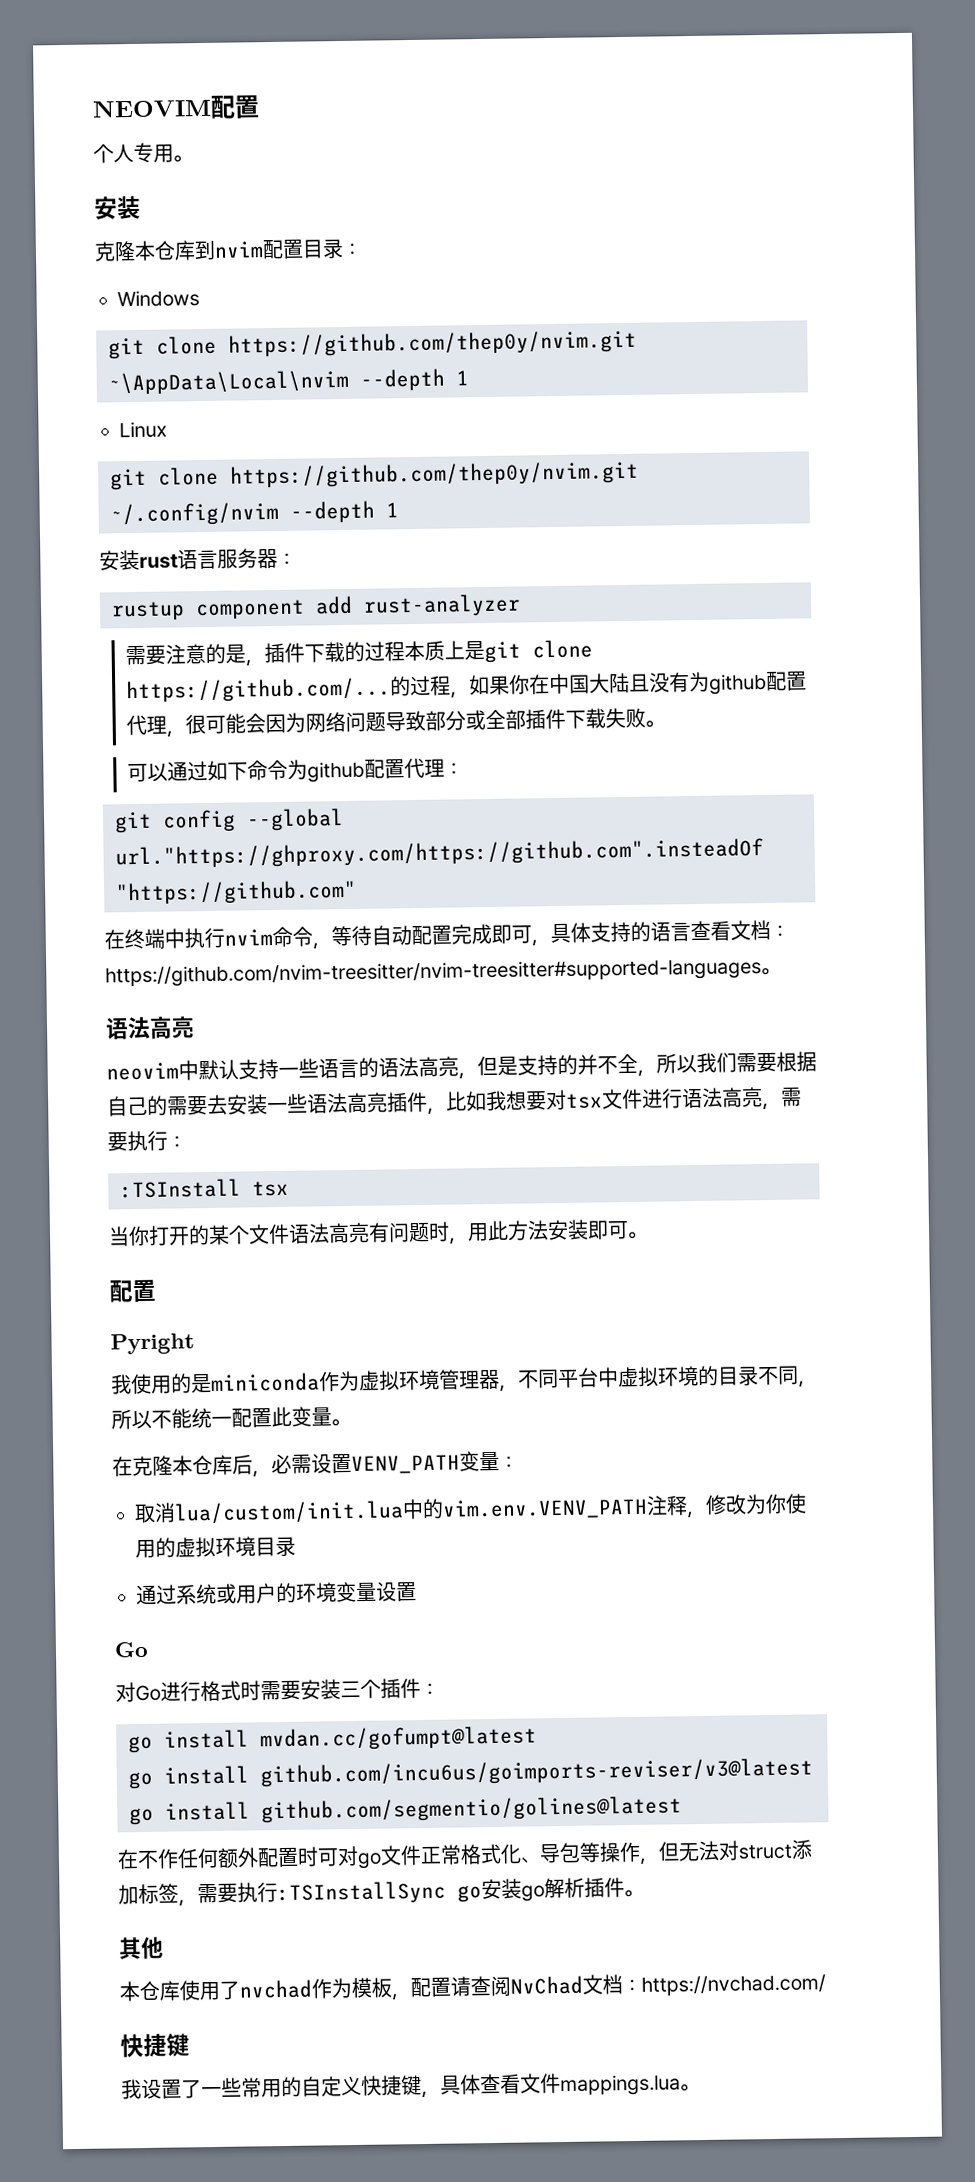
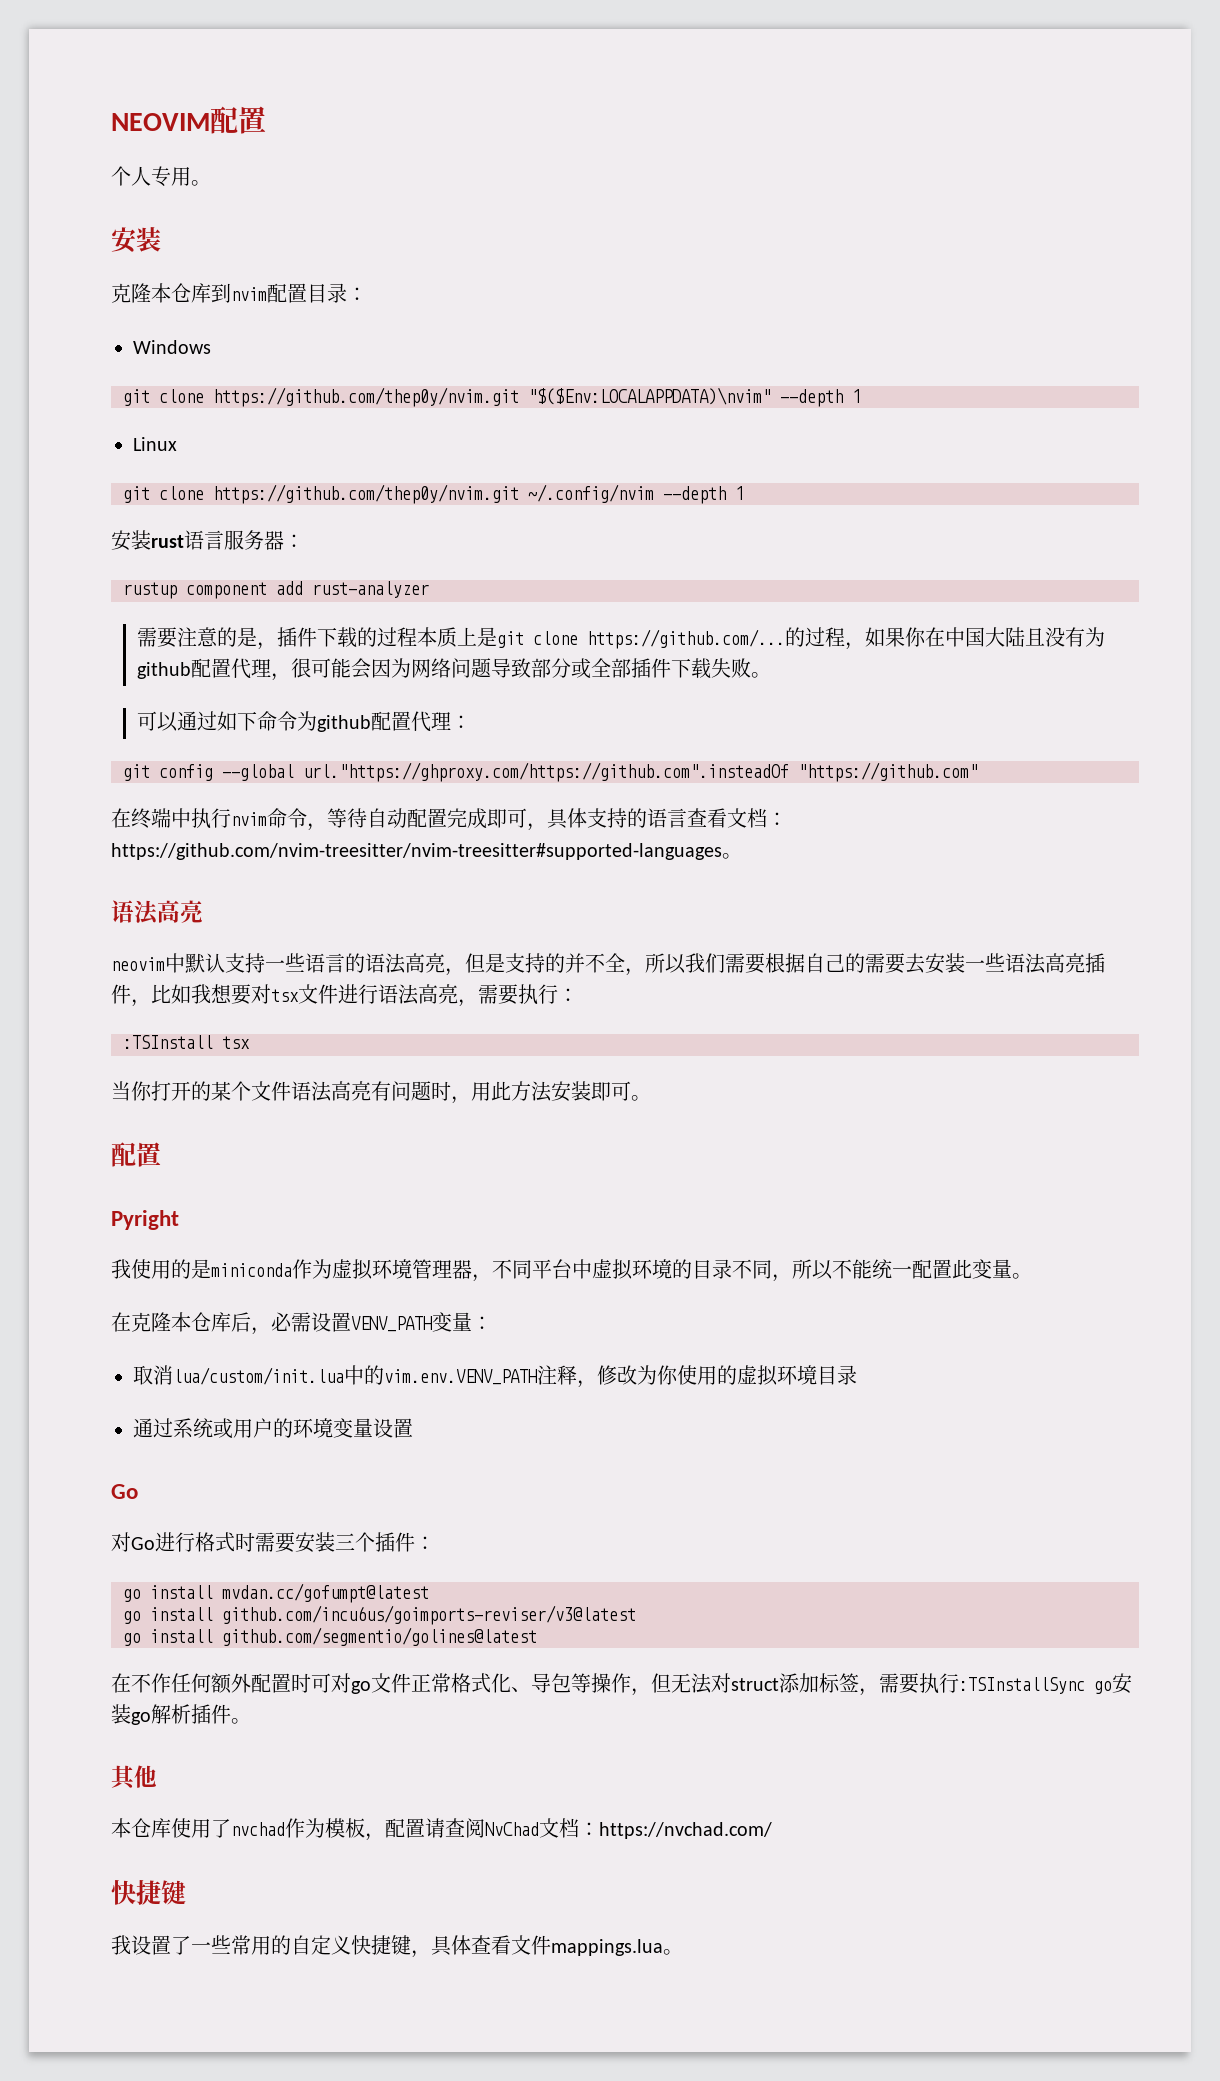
- git clone https://github.com/thep0y/nvim.git ~\AppData\Local\nvim --depth 1
+ git clone https://github.com/thep0y/nvim.git "$($Env:LOCALAPPDATA)\nvim" --depth 1

